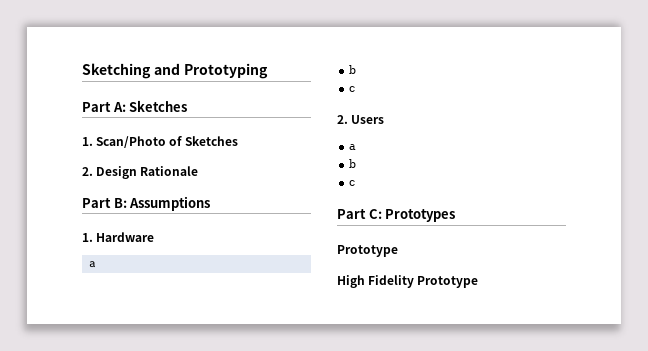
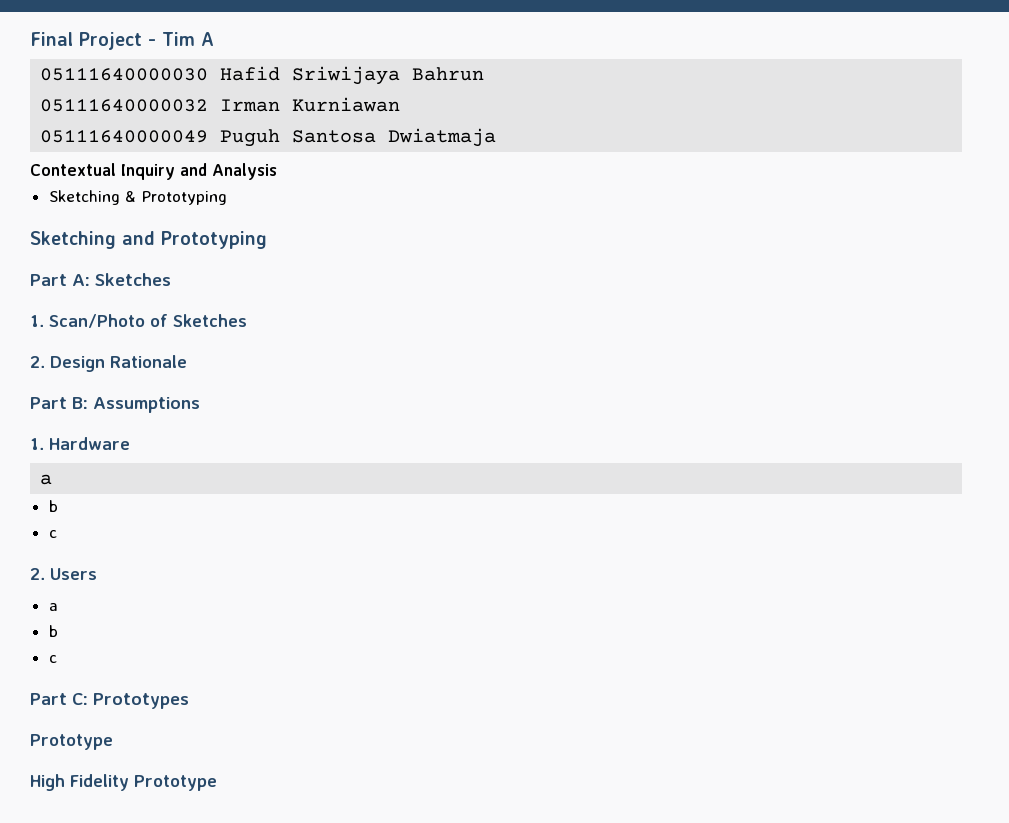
+ Final Project - Tim A
+ 05111640000030 Hafid Sriwijaya Bahrun
+ 05111640000032 Irman Kurniawan
+ 05111640000049 Puguh Santosa Dwiatmaja
+ Contextual Inquiry and Analysis
+ Sketching & Prototyping

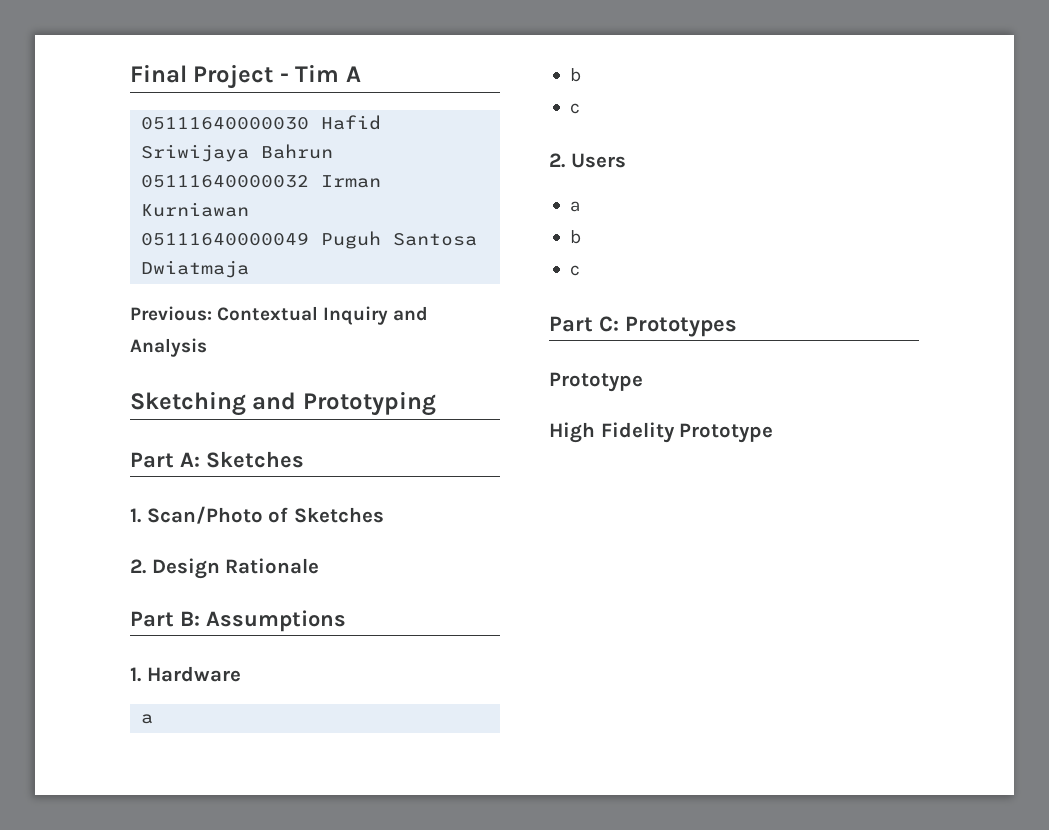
- Contextual Inquiry and Analysis
+ Previous: Contextual Inquiry and Analysis
- Sketching & Prototyping

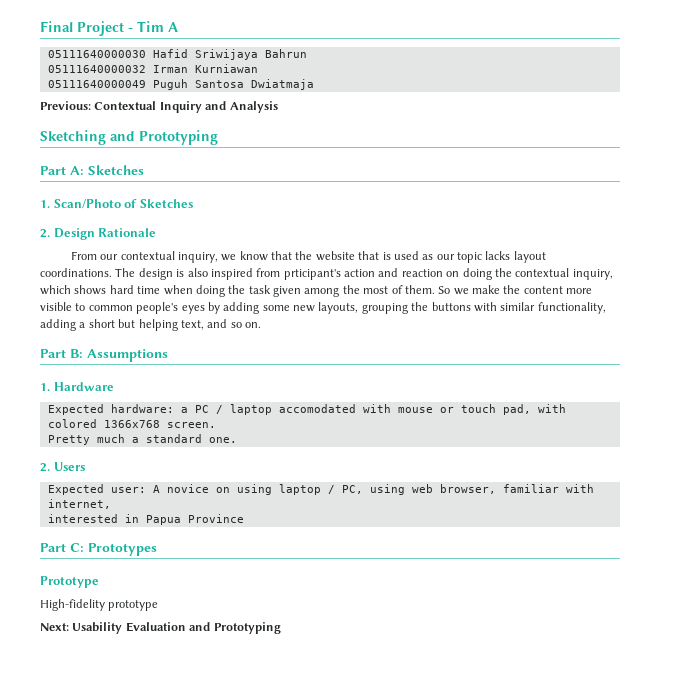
+ From our contextual inquiry, we know that the website that is used as our topic lacks layout coordinations. The design is also inspired from prticipant's action and reaction on doing the contextual inquiry, which shows hard time when doing the task given among the most of them. So we make the content more visible to common people's eyes by adding some new layouts, grouping the buttons with similar functionality, adding a short but helping text, and so on.
  1. Hardware
- a
- b
- c
+ Expected hardware: a PC / laptop accomodated with mouse or touch pad, with colored 1366x768 screen.
+ Pretty much a standard one.
  2. Users
- a
- b
- c
+ Expected user: A novice on using laptop / PC, using web browser, familiar with internet,
+ interested in Papua Province
  Part C: Prototypes
  Prototype
- High Fidelity Prototype
+ High-fidelity prototype
+ Next: Usability Evaluation and Prototyping

